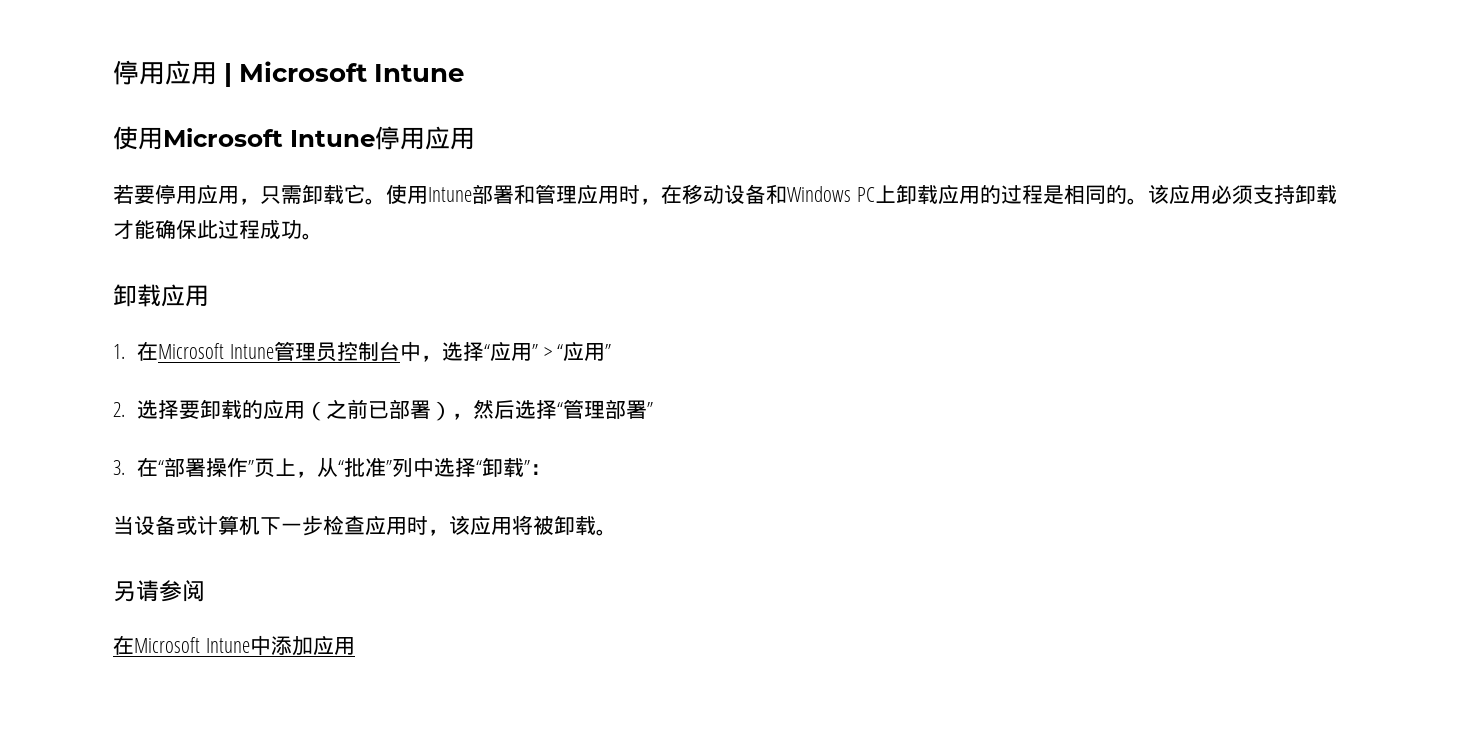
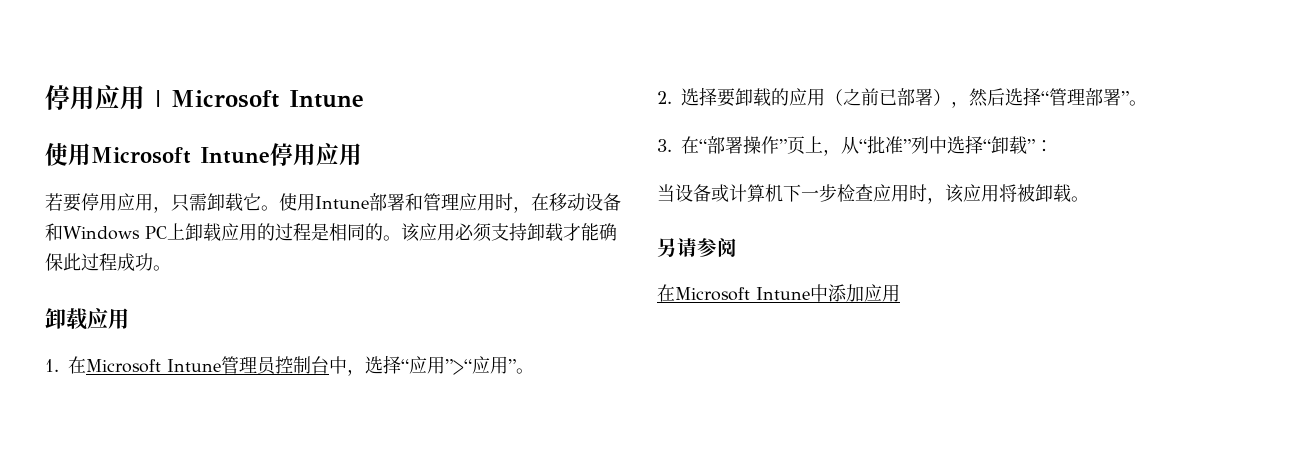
- 1.在Microsoft Intune管理员控制台中，选择“应用” > “应用”
+ 1.在Microsoft Intune管理员控制台中，选择“应用”>“应用”。
- 2.选择要卸载的应用（之前已部署），然后选择“管理部署”
+ 2.选择要卸载的应用（之前已部署），然后选择“管理部署”。

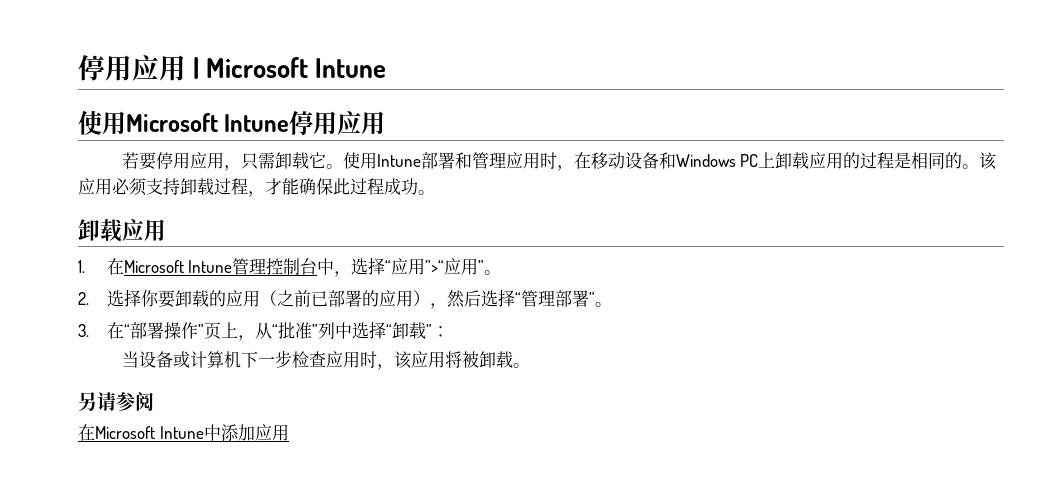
- 该应用必须支持卸载才能确保此过程成功。
+ 该应用必须支持卸载过程，才能确保此过程成功。
- 1.在Microsoft Intune管理员控制台中，选择“应用”>“应用”。
+ 1.在Microsoft Intune管理控制台中，选择“应用”>“应用”。
- 2.选择要卸载的应用（之前已部署），然后选择“管理部署”。
+ 2.选择你要卸载的应用（之前已部署的应用），然后选择“管理部署”。

